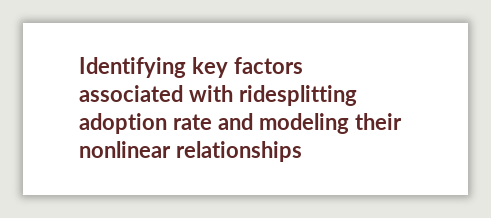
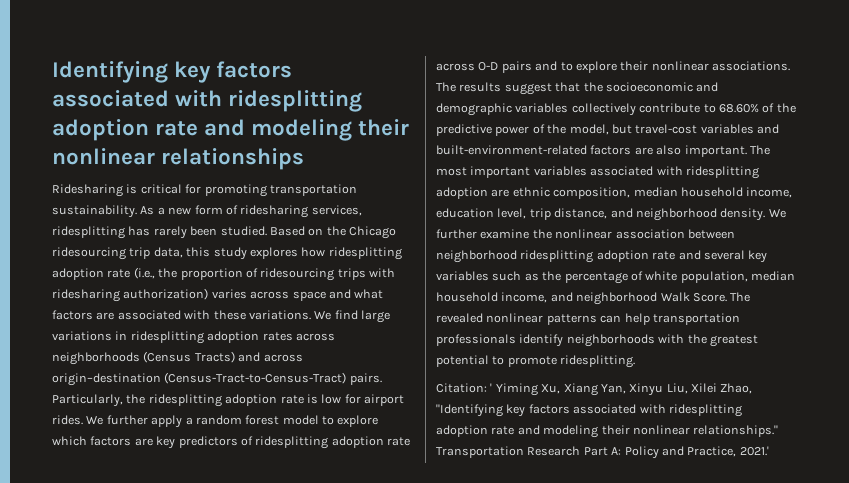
+ Ridesharing is critical for promoting transportation sustainability. As a new form of ridesharing services, ridesplitting has rarely been studied. Based on the Chicago ridesourcing trip data, this study explores how ridesplitting adoption rate (i.e., the proportion of ridesourcing trips with ridesharing authorization) varies across space and what factors are associated with these variations. We find large variations in ridesplitting adoption rates across neighborhoods (Census Tracts) and across origin–destination (Census-Tract-to-Census-Tract) pairs. Particularly, the ridesplitting adoption rate is low for airport rides. We further apply a random forest model to explore which factors are key predictors of ridesplitting adoption rate across O-D pairs and to explore their nonlinear associations. The results suggest that the socioeconomic and demographic variables collectively contribute to 68.60% of the predictive power of the model, but travel-cost variables and built-environment-related factors are also important. The most important variables associated with ridesplitting adoption are ethnic composition, median household income, education level, trip distance, and neighborhood density. We further examine the nonlinear association between neighborhood ridesplitting adoption rate and several key variables such as the percentage of white population, median household income, and neighborhood Walk Score. The revealed nonlinear patterns can help transportation professionals identify neighborhoods with the greatest potential to promote ridesplitting.
+ Citation: ' Yiming Xu, Xiang Yan, Xinyu Liu, Xilei Zhao, "Identifying key factors associated with ridesplitting adoption rate and modeling their nonlinear relationships." Transportation Research Part A: Policy and Practice, 2021.'

